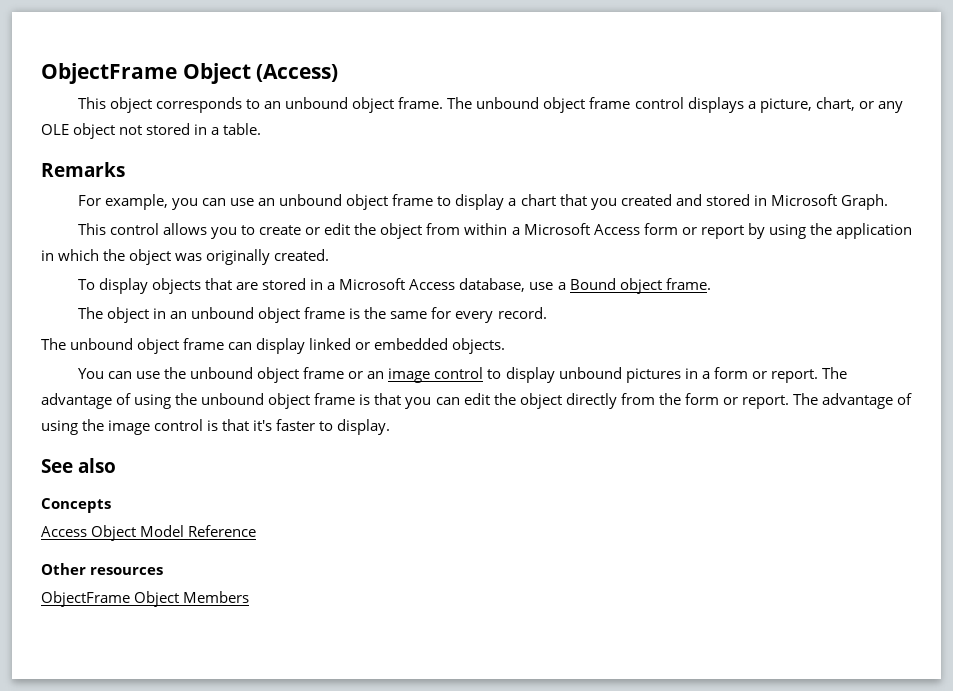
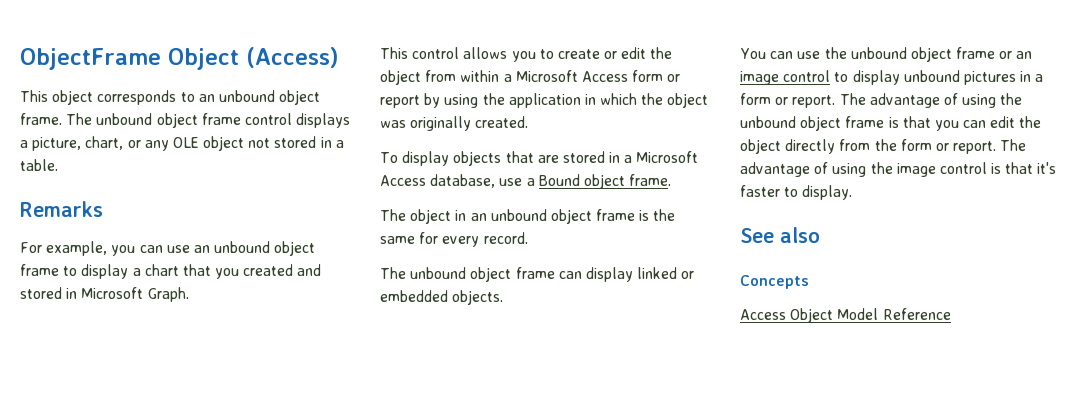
- Other resources
- ObjectFrame Object Members

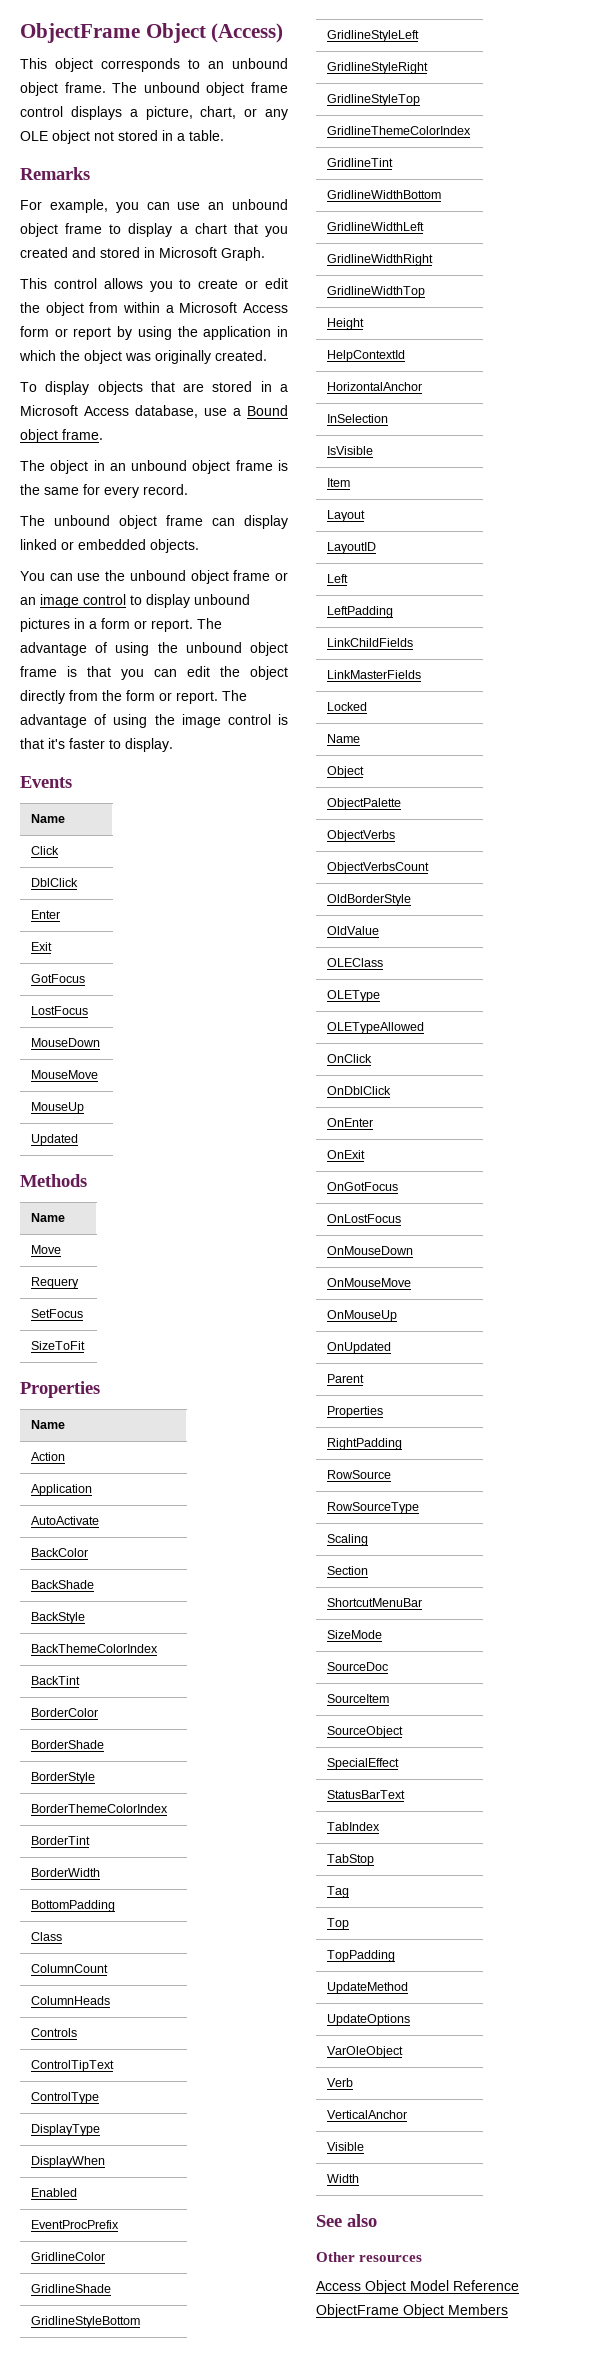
+ Events
+ Name
+ Click
+ DblClick
+ Enter
+ Exit
+ GotFocus
+ LostFocus
+ MouseDown
+ MouseMove
+ MouseUp
+ Updated
+ Methods
+ Name
+ Move
+ Requery
+ SetFocus
+ SizeToFit
+ Properties
+ Name
+ Action
+ Application
+ AutoActivate
+ BackColor
+ BackShade
+ BackStyle
+ BackThemeColorIndex
+ BackTint
+ BorderColor
+ BorderShade
+ BorderStyle
+ BorderThemeColorIndex
+ BorderTint
+ BorderWidth
+ BottomPadding
+ Class
+ ColumnCount
+ ColumnHeads
+ Controls
+ ControlTipText
+ ControlType
+ DisplayType
+ DisplayWhen
+ Enabled
+ EventProcPrefix
+ GridlineColor
+ GridlineShade
+ GridlineStyleBottom
+ GridlineStyleLeft
+ GridlineStyleRight
+ GridlineStyleTop
+ GridlineThemeColorIndex
+ GridlineTint
+ GridlineWidthBottom
+ GridlineWidthLeft
+ GridlineWidthRight
+ GridlineWidthTop
+ Height
+ HelpContextId
+ HorizontalAnchor
+ InSelection
+ IsVisible
+ Item
+ Layout
+ LayoutID
+ Left
+ LeftPadding
+ LinkChildFields
+ LinkMasterFields
+ Locked
+ Name
+ Object
+ ObjectPalette
+ ObjectVerbs
+ ObjectVerbsCount
+ OldBorderStyle
+ OldValue
+ OLEClass
+ OLEType
+ OLETypeAllowed
+ OnClick
+ OnDblClick
+ OnEnter
+ OnExit
+ OnGotFocus
+ OnLostFocus
+ OnMouseDown
+ OnMouseMove
+ OnMouseUp
+ OnUpdated
+ Parent
+ Properties
+ RightPadding
+ RowSource
+ RowSourceType
+ Scaling
+ Section
+ ShortcutMenuBar
+ SizeMode
+ SourceDoc
+ SourceItem
+ SourceObject
+ SpecialEffect
+ StatusBarText
+ TabIndex
+ TabStop
+ Tag
+ Top
+ TopPadding
+ UpdateMethod
+ UpdateOptions
+ VarOleObject
+ Verb
+ VerticalAnchor
+ Visible
+ Width
- Concepts
+ Other resources
- Access Object Model Reference
+ Access Object Model Reference ObjectFrame Object Members

